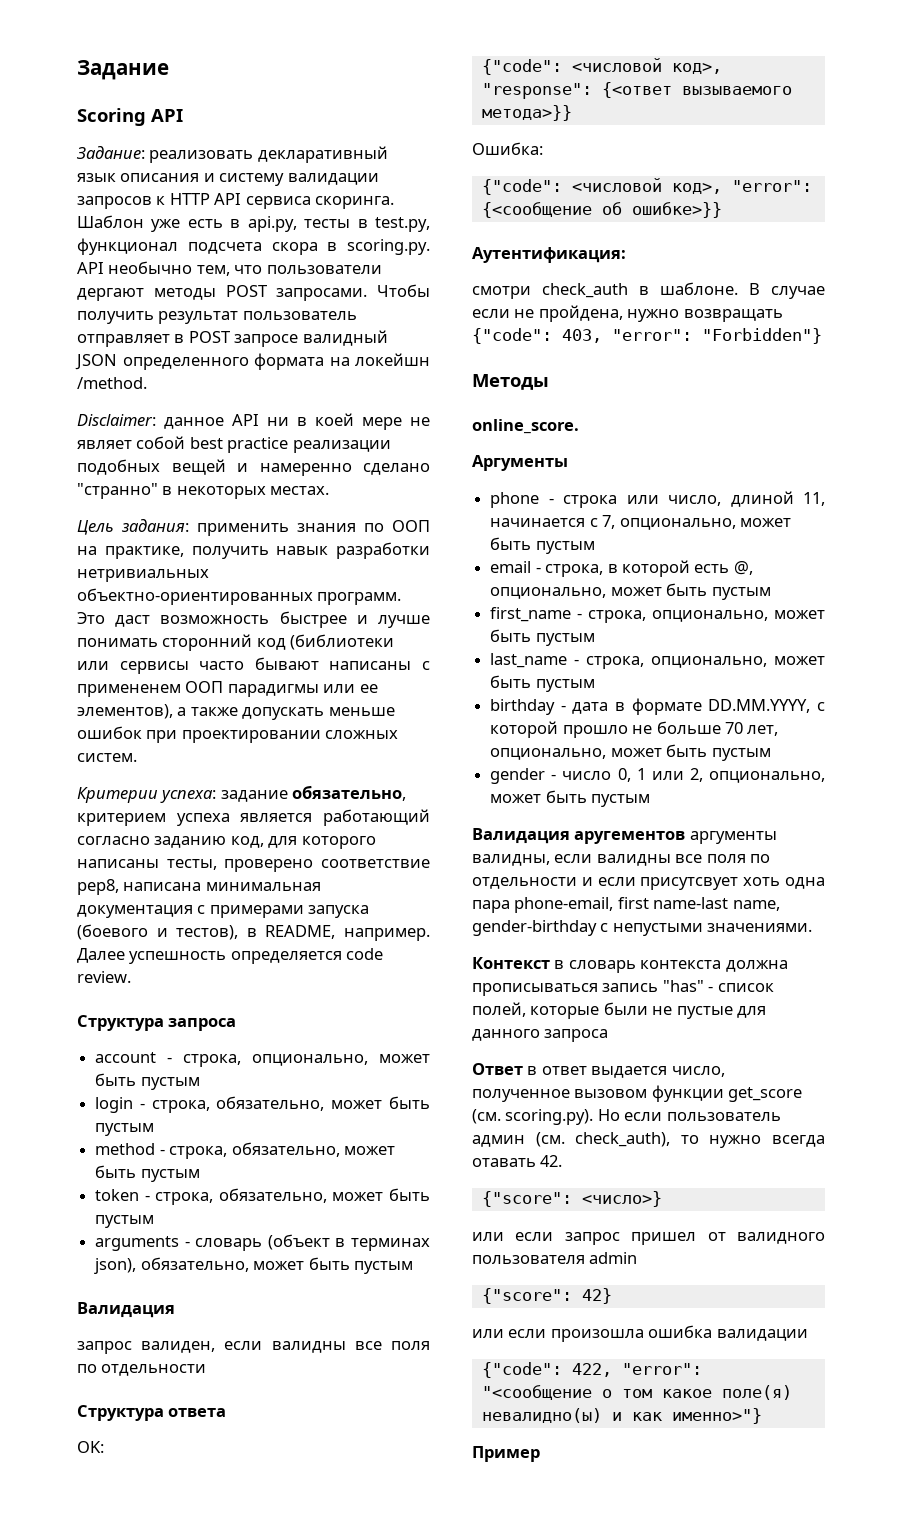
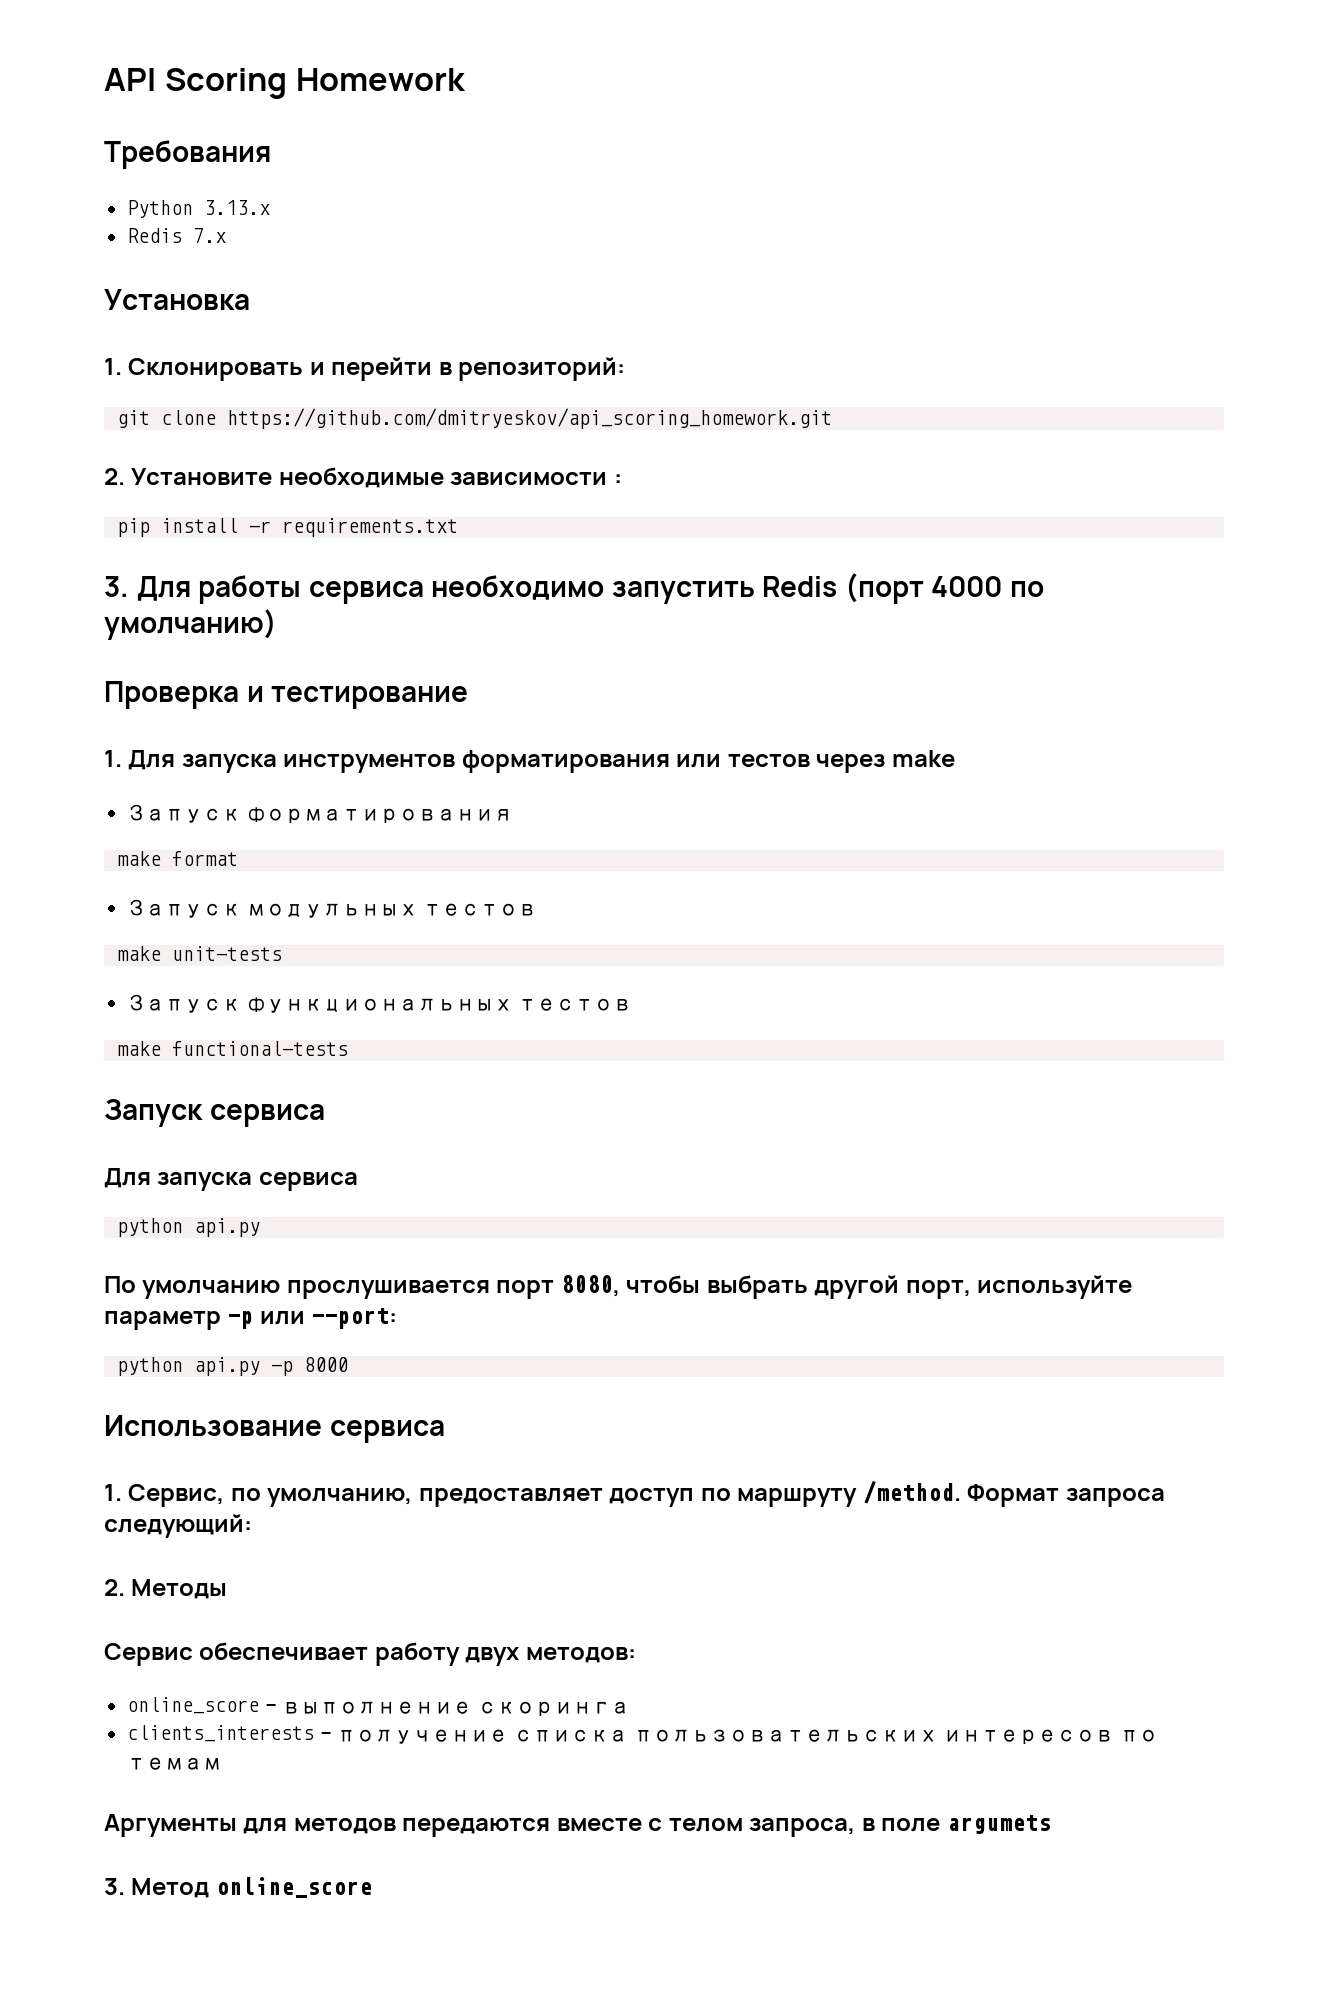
- Задание
- Scoring API
- Задание: реализовать декларативный язык описания и систему валидации запросов к HTTP API сервиса скоринга. Шаблон уже есть в api.py, тесты в test.py, функционал подсчета скора в scoring.py. API необычно тем, что пользователи дергают методы POST запросами. Чтобы получить результат пользователь отправляет в POST запросе валидный JSON определенного формата на локейшн /method.
- Disclaimer: данное API ни в коей мере не являет собой best practice реализации подобных вещей и намеренно сделано "странно" в некоторых местах.
- Цель задания: применить знания по ООП на практике, получить навык разработки нетривиальных объектно-ориентированных программ. Это даст возможность быстрее и лучше понимать сторонний код (библиотеки или сервисы часто бывают написаны с примененем ООП парадигмы или ее элементов), а также допускать меньше ошибок при проектировании сложных систем.
- Критерии успеха: задание обязательно, критерием успеха является работающий согласно заданию код, для которого написаны тесты, проверено соответствие pep8, написана минимальная документация с примерами запуска (боевого и тестов), в README, например. Далее успешность определяется code review.
- Структура запроса
- account - строка, опционально, может быть пустым
- login - строка, обязательно, может быть пустым
- method - строка, обязательно, может быть пустым
- token - строка, обязательно, может быть пустым
- arguments - словарь (объект в терминах json), обязательно, может быть пустым
- Валидация
- запрос валиден, если валидны все поля по отдельности
- Структура ответа
- OK:
- {"code": <числовой код>, "response": {<ответ вызываемого метода>}}
- Ошибка:
- {"code": <числовой код>, "error": {<сообщение об ошибке>}}
- Аутентификация:
- смотри check_auth в шаблоне. В случае если не пройдена, нужно возвращать {"code": 403, "error": "Forbidden"}
- Методы
- online_score.
- Аргументы
- phone - строка или число, длиной 11, начинается с 7, опционально, может быть пустым
- email - строка, в которой есть @, опционально, может быть пустым
- first_name - строка, опционально, может быть пустым
- last_name - строка, опционально, может быть пустым
- birthday - дата в формате DD.MM.YYYY, с которой прошло не больше 70 лет, опционально, может быть пустым
- gender - число 0, 1 или 2, опционально, может быть пустым
- Валидация аругементов аргументы валидны, если валидны все поля по отдельности и если присутсвует хоть одна пара phone-email, first name-last name, gender-birthday с непустыми значениями.
- Контекст в словарь контекста должна прописываться запись "has" - список полей, которые были не пустые для данного запроса
- Ответ в ответ выдается число, полученное вызовом функции get_score (см. scoring.py). Но если пользователь админ (см. check_auth), то нужно всегда отавать 42.
- {"score": <число>}
- или если запрос пришел от валидного пользователя admin
- {"score": 42}
- или если произошла ошибка валидации
- {"code": 422, "error": "<сообщение о том какое поле(я) невалидно(ы) и как именно>"}
- Пример
+ API Scoring Homework
+ Требования
+ Python 3.13.x
+ Redis 7.x
+ Установка
+ 1. Склонировать и перейти в репозиторий:
+ git clone https://github.com/dmitryeskov/api_scoring_homework.git
+ 2. Установите необходимые зависимости :
+ pip install -r requirements.txt
+ 3. Для работы сервиса необходимо запустить Redis (порт 4000 по умолчанию)
+ Проверка и тестирование
+ 1. Для запуска инструментов форматирования или тестов через make
+ Запуск форматирования
+ make format
+ Запуск модульных тестов
+ make unit-tests
+ Запуск функциональных тестов
+ make functional-tests
+ Запуск сервиса
+ Для запуска сервиса
+ python api.py
+ По умолчанию прослушивается порт 8080, чтобы выбрать другой порт, используйте параметр -p или --port:
+ python api.py -p 8000
+ Использование сервиса
+ 1. Сервис, по умолчанию, предоставляет доступ по маршруту /method. Формат запроса следующий:
+ 2. Методы
+ Сервис обеспечивает работу двух методов:
+ online_score - выполнение скоринга
+ clients_interests - получение списка пользовательских интересов по темам
+ Аргументы для методов передаются вместе с телом запроса, в поле argumets
+ 3. Метод online_score

